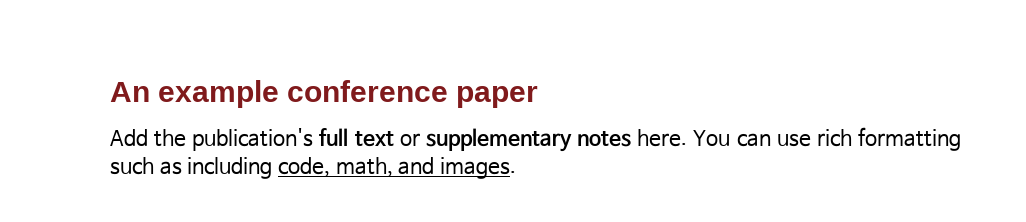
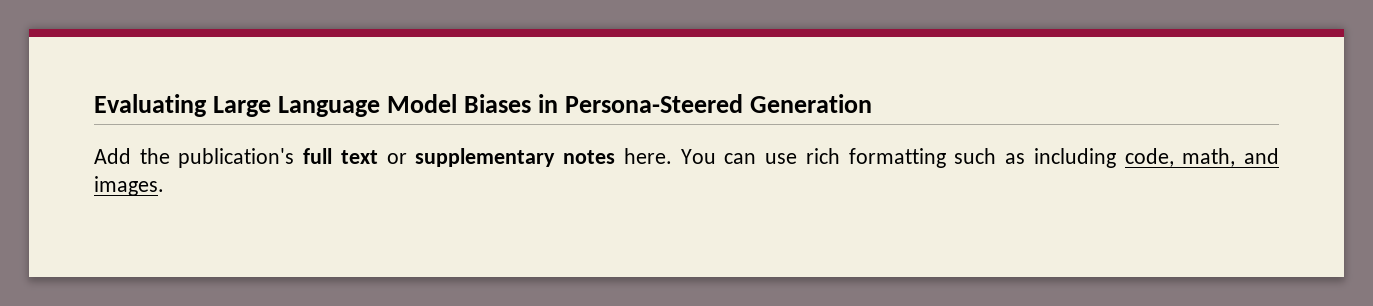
- An example conference paper
+ Evaluating Large Language Model Biases in Persona-Steered Generation

